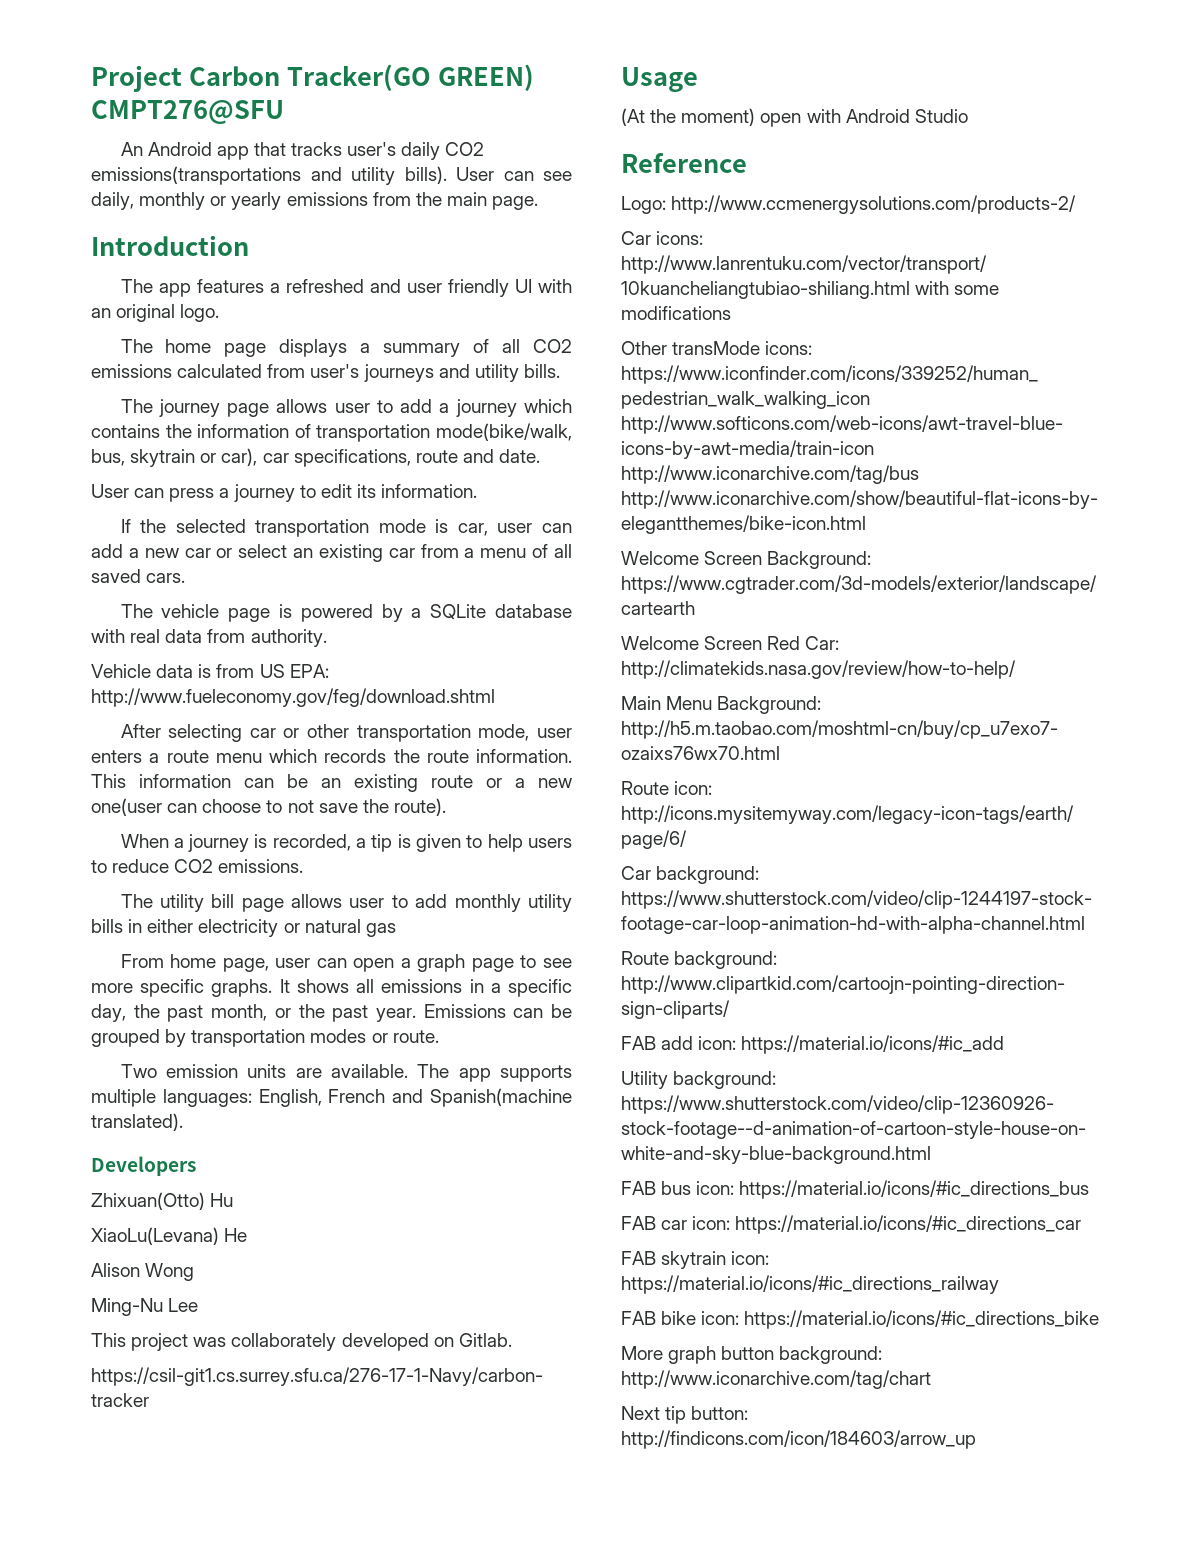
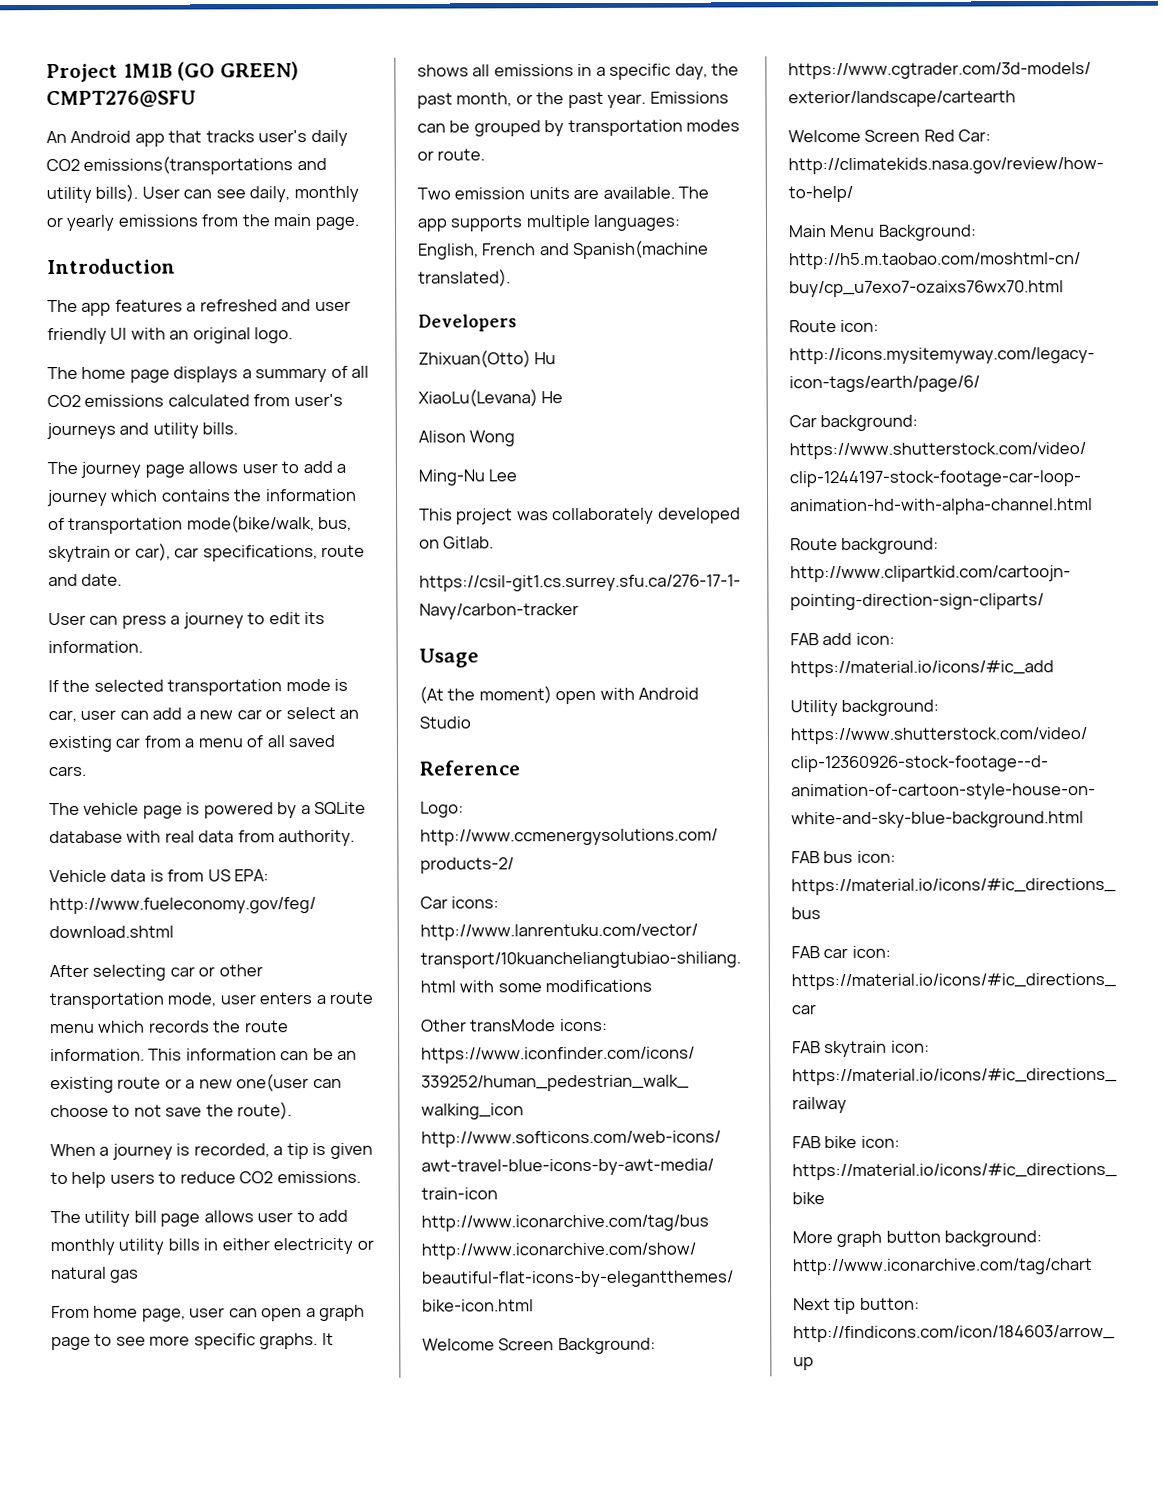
- Project Carbon Tracker(GO GREEN) CMPT276@SFU
+ Project 1M1B (GO GREEN) CMPT276@SFU

